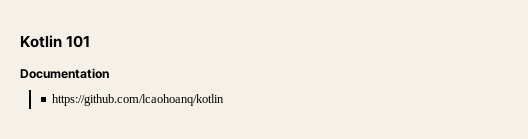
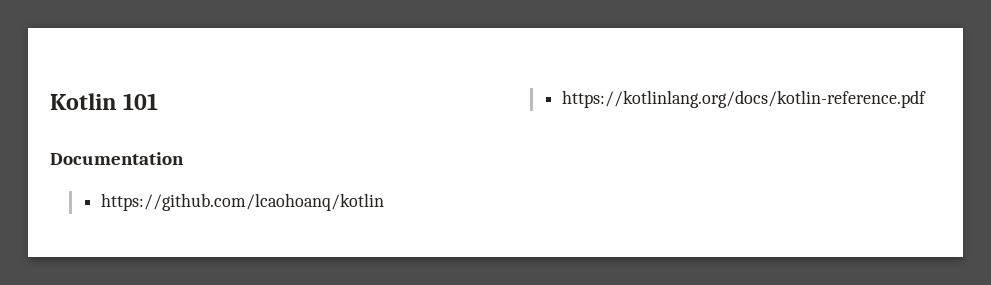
+ https://kotlinlang.org/docs/kotlin-reference.pdf

